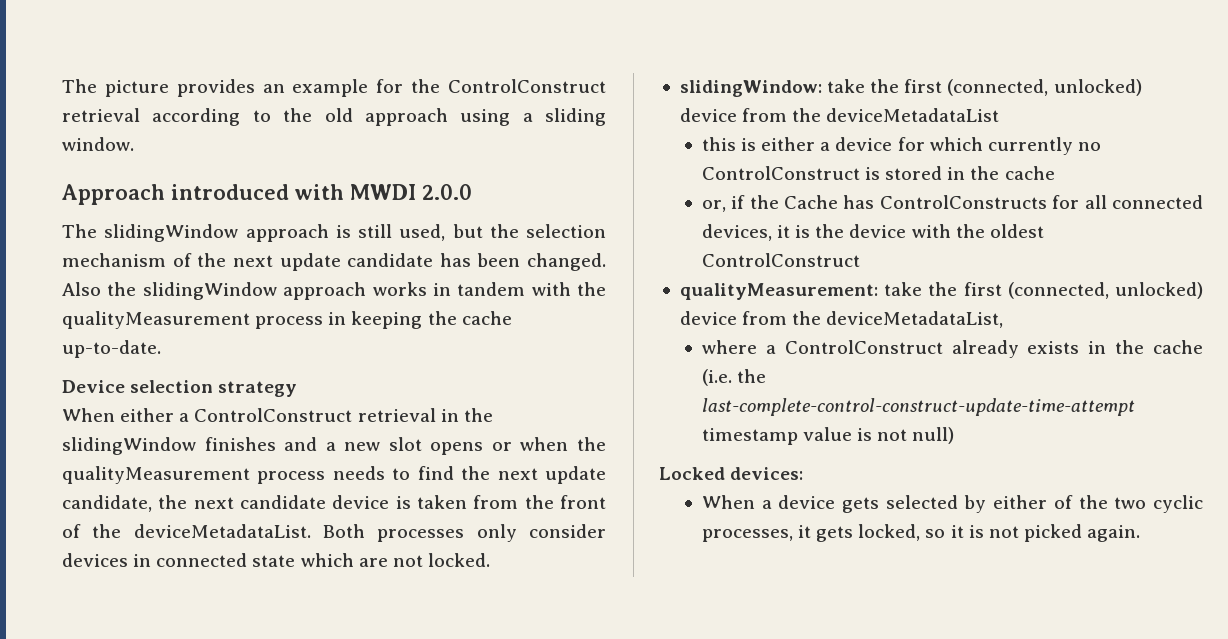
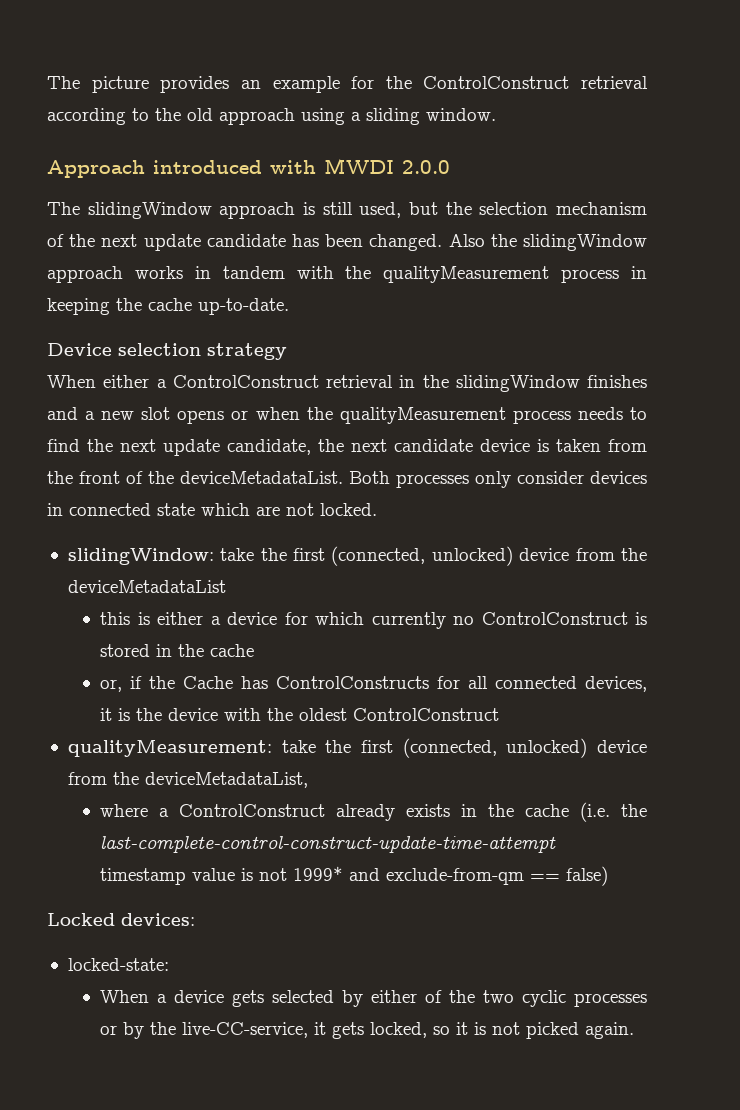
- where a ControlConstruct already exists in the cache (i.e. the last-complete-control-construct-update-time-attempt timestamp value is not null)
+ where a ControlConstruct already exists in the cache (i.e. the last-complete-control-construct-update-time-attempt timestamp value is not 1999* and exclude-from-qm == false)
+ locked-state:
- When a device gets selected by either of the two cyclic processes, it gets locked, so it is not picked again.
+ When a device gets selected by either of the two cyclic processes or by the live-CC-service, it gets locked, so it is not picked again.

